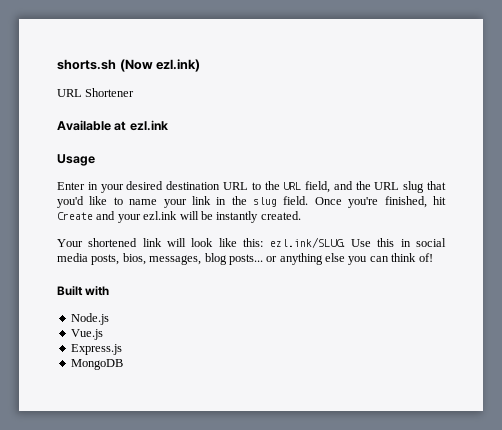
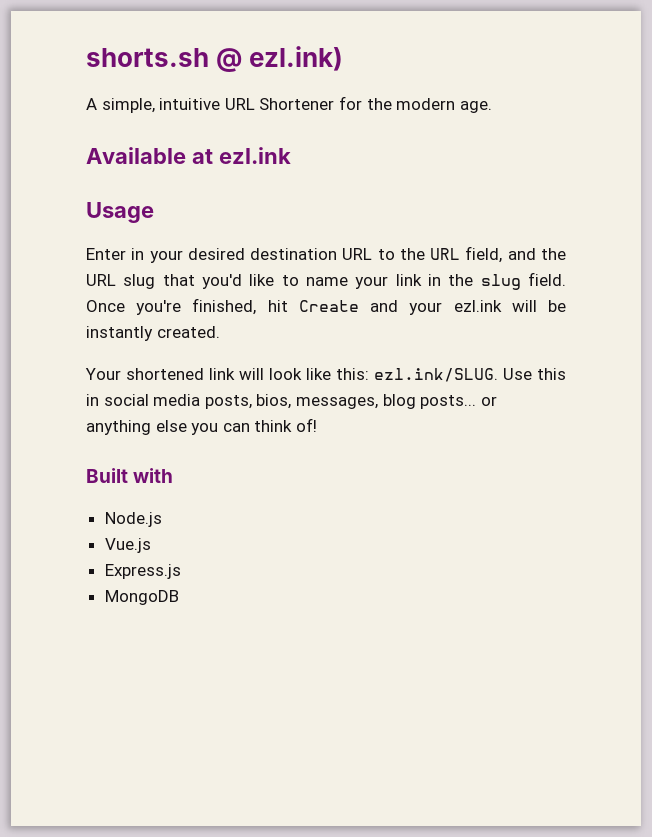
- shorts.sh (Now ezl.ink)
+ shorts.sh @ ezl.ink)
- URL Shortener
+ A simple, intuitive URL Shortener for the modern age.

